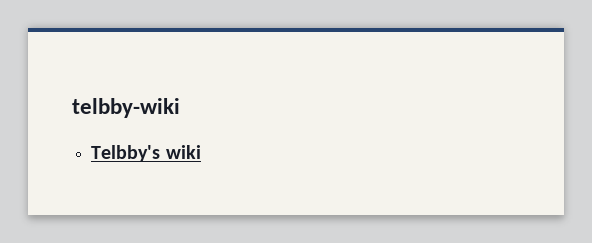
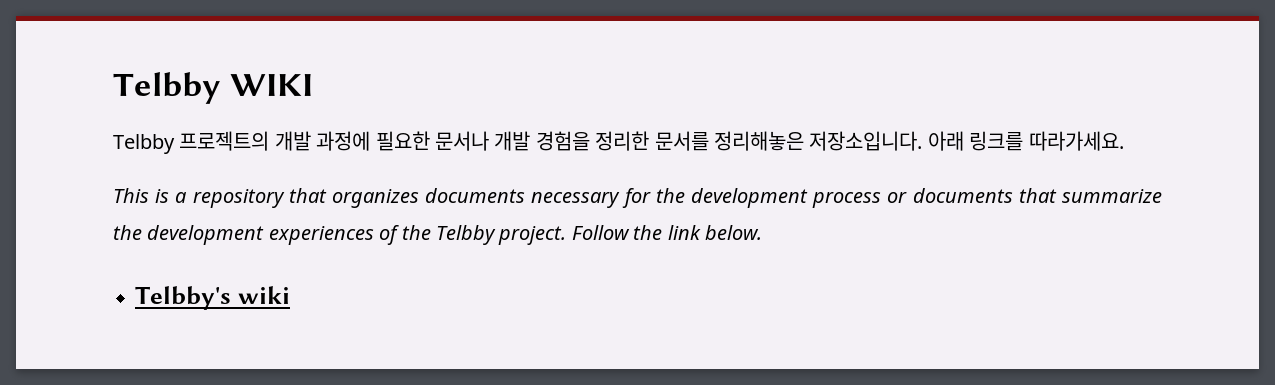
- telbby-wiki
+ Telbby WIKI
+ Telbby 프로젝트의 개발 과정에 필요한 문서나 개발 경험을 정리한 문서를 정리해놓은 저장소입니다. 아래 링크를 따라가세요.
+ This is a repository that organizes documents necessary for the development process or documents that summarize the development experiences of the Telbby project. Follow the link below.

